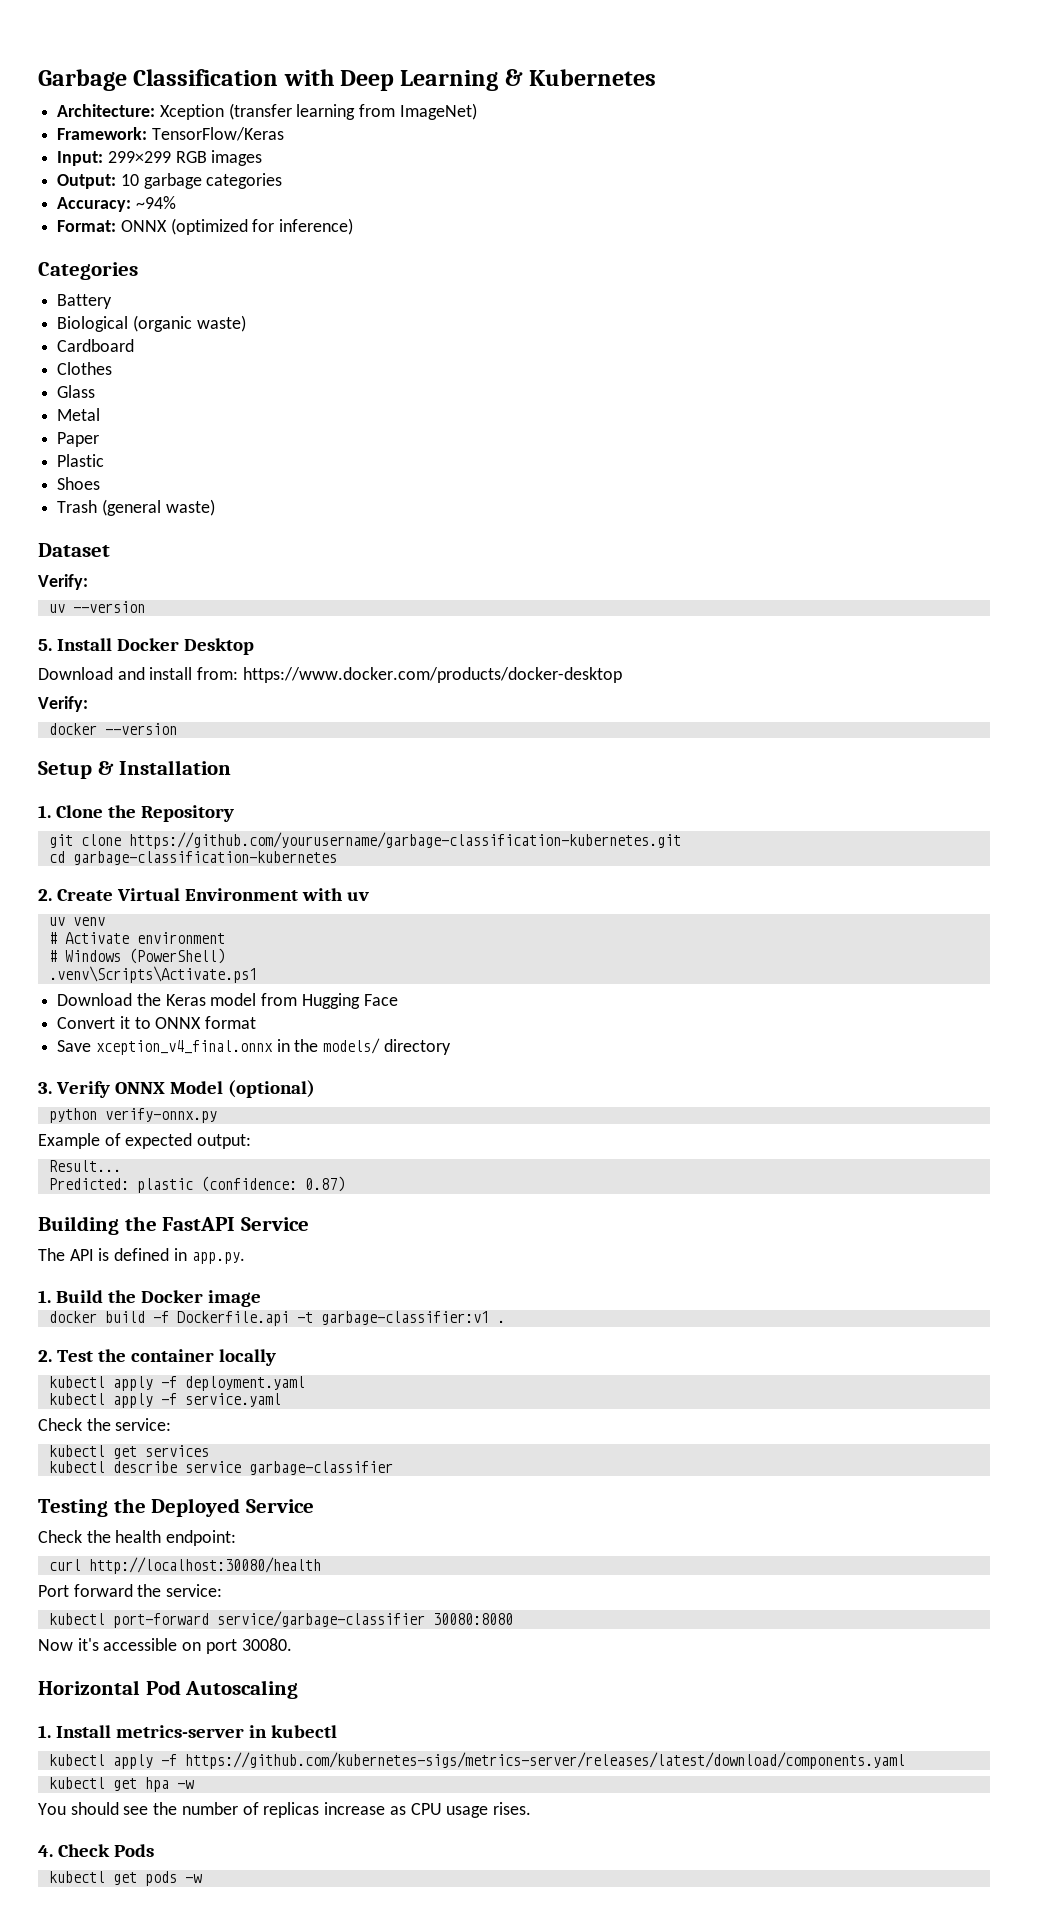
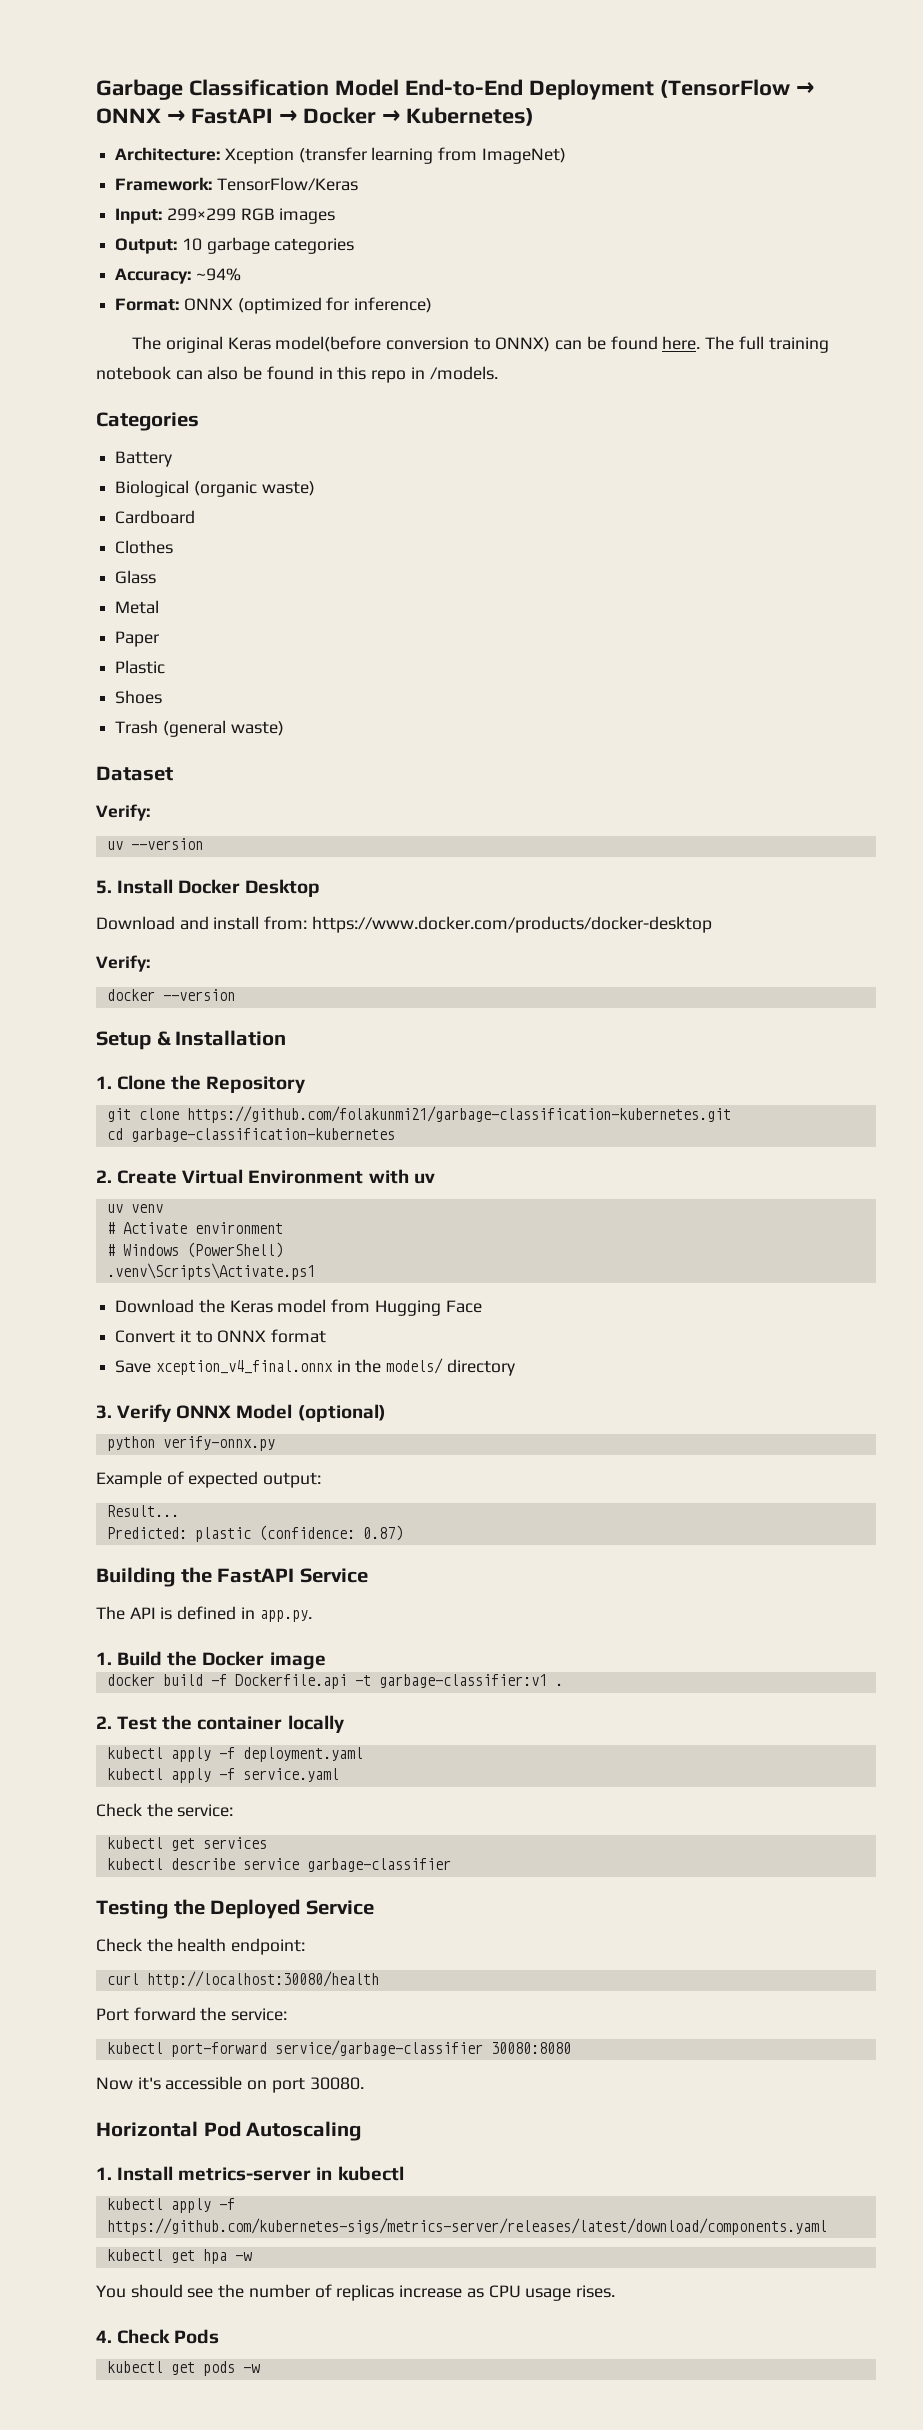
- Garbage Classification with Deep Learning & Kubernetes
+ Garbage Classification Model End-to-End Deployment (TensorFlow → ONNX → FastAPI → Docker → Kubernetes)
+ The original Keras model(before conversion to ONNX) can be found here. The full training notebook can also be found in this repo in /models.
- git clone https://github.com/yourusername/garbage-classification-kubernetes.git
+ git clone https://github.com/folakunmi21/garbage-classification-kubernetes.git

